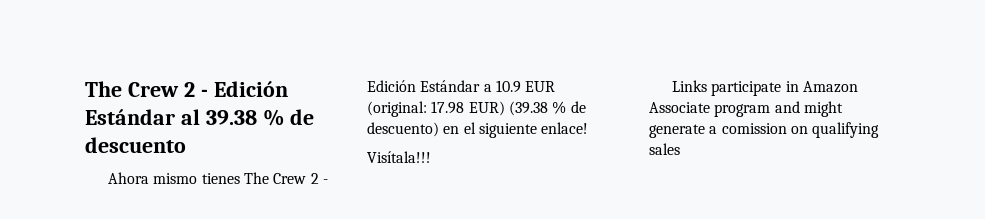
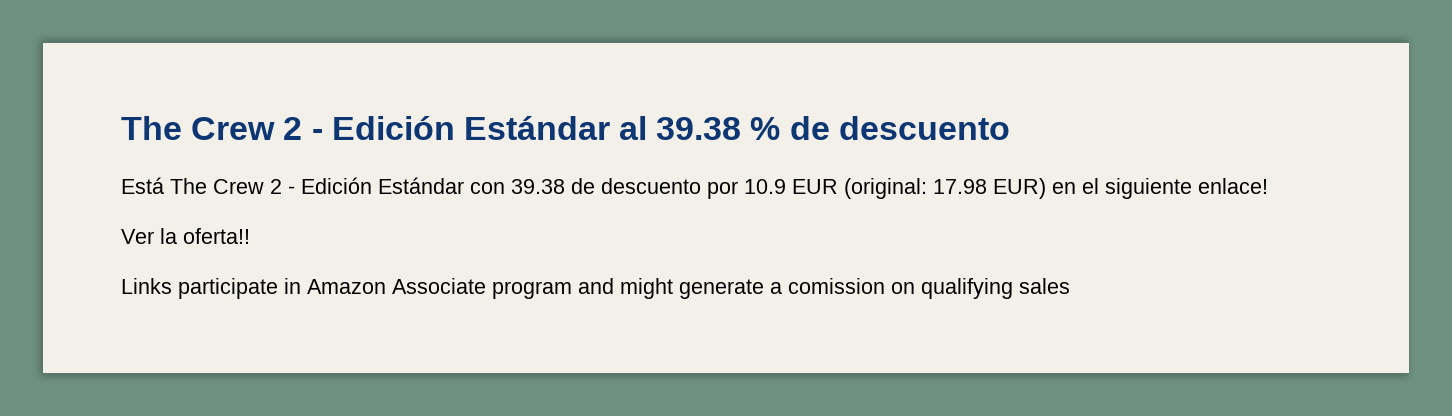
- Ahora mismo tienes The Crew 2 - Edición Estándar a 10.9 EUR (original: 17.98 EUR) (39.38 % de descuento) en el siguiente enlace!
+ Está The Crew 2 - Edición Estándar con 39.38 de descuento por 10.9 EUR (original: 17.98 EUR) en el siguiente enlace!
- Visítala!!!
+ Ver la oferta!!

